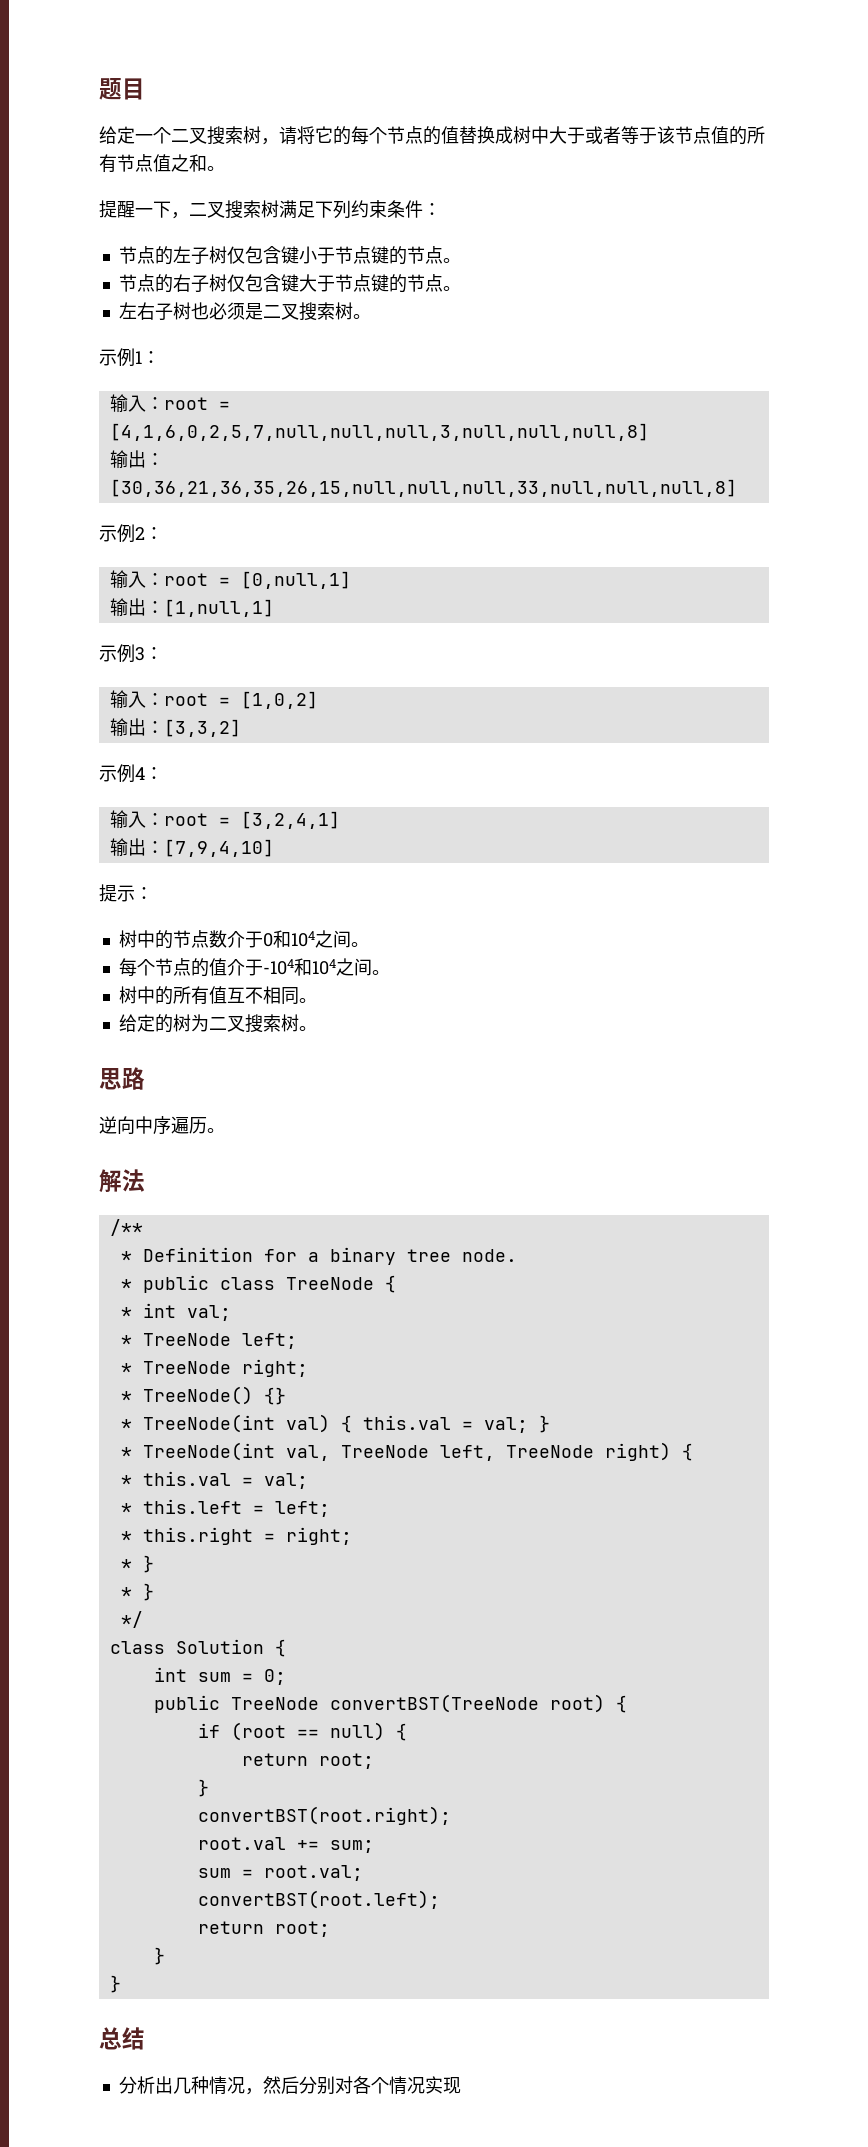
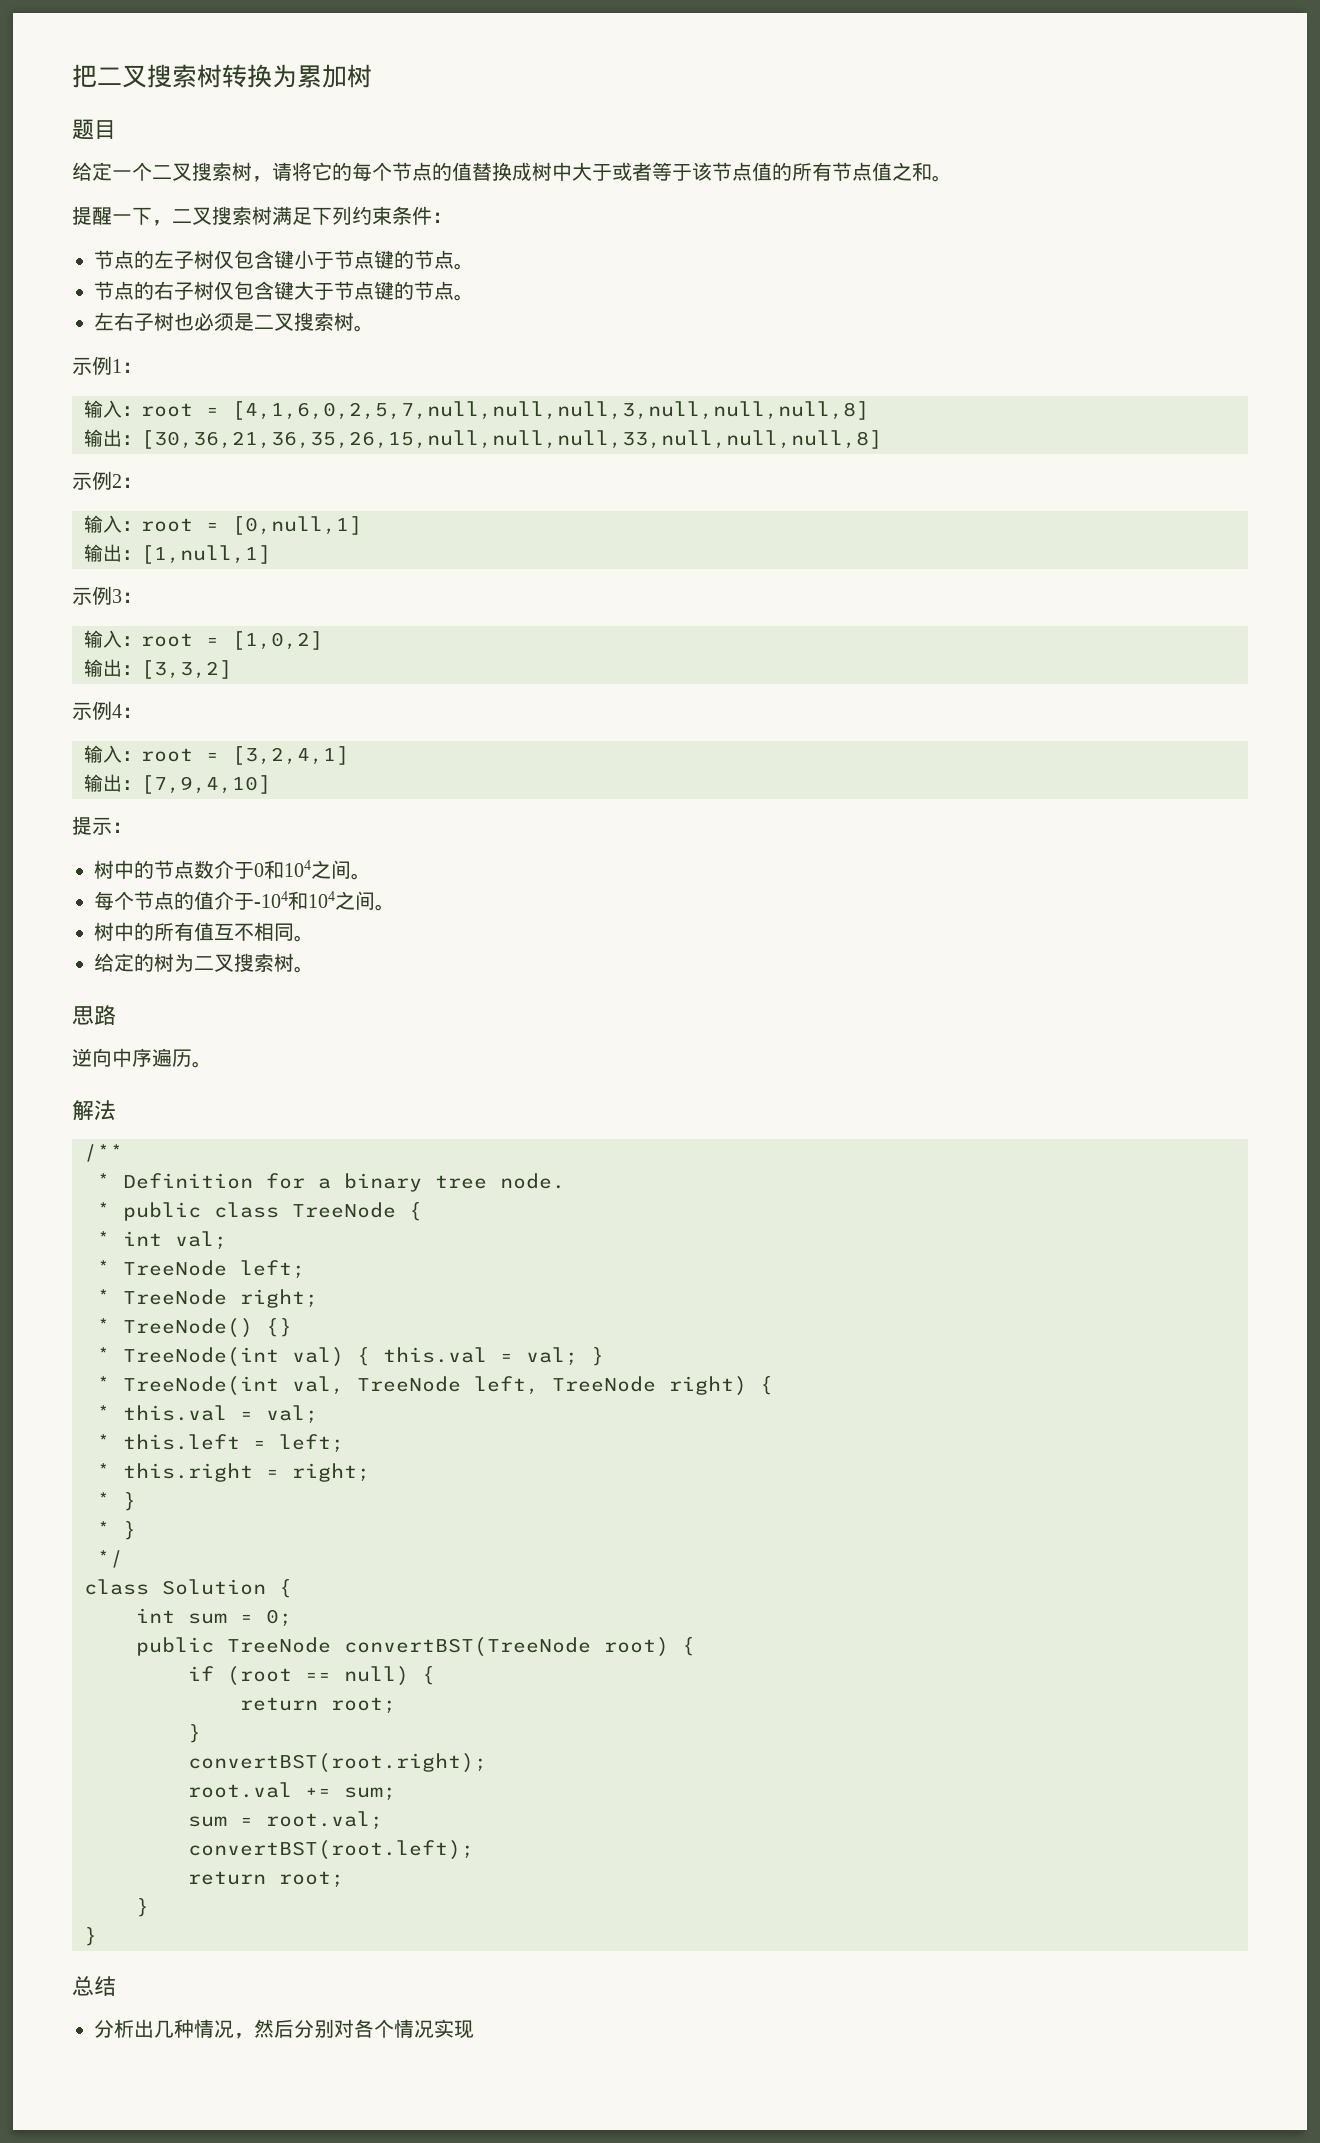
+ 把二叉搜索树转换为累加树

